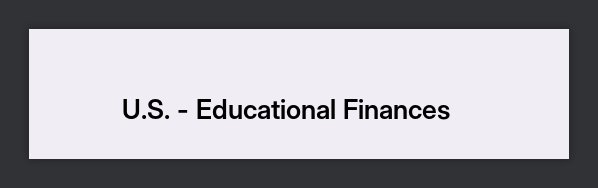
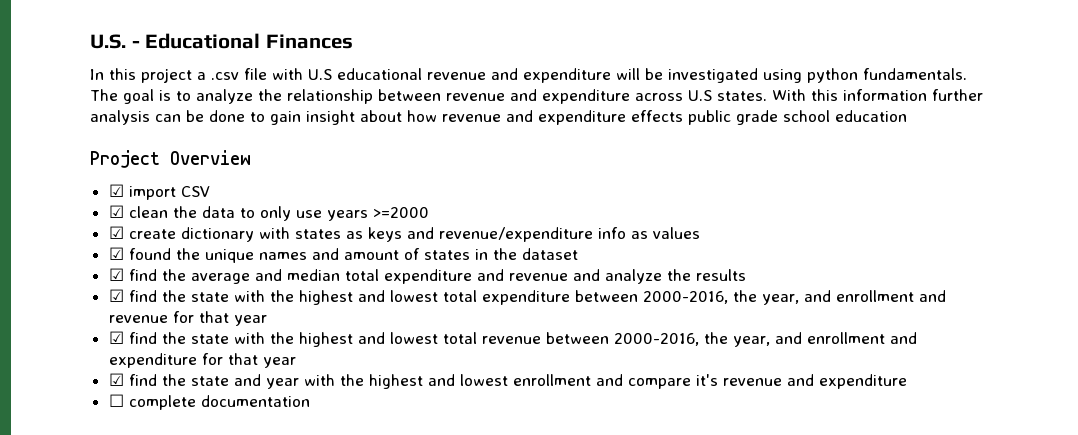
+ In this project a .csv file with U.S educational revenue and expenditure will be investigated using python fundamentals. The goal is to analyze the relationship between revenue and expenditure across U.S states. With this information further analysis can be done to gain insight about how revenue and expenditure effects public grade school education
+ Project Overview
+ ☑ import CSV
+ ☑ clean the data to only use years >=2000
+ ☑ create dictionary with states as keys and revenue/expenditure info as values
+ ☑ found the unique names and amount of states in the dataset
+ ☑ find the average and median total expenditure and revenue and analyze the results
+ ☑ find the state with the highest and lowest total expenditure between 2000-2016, the year, and enrollment and revenue for that year
+ ☑ find the state with the highest and lowest total revenue between 2000-2016, the year, and enrollment and expenditure for that year
+ ☑ find the state and year with the highest and lowest enrollment and compare it's revenue and expenditure
+ ☐ complete documentation

